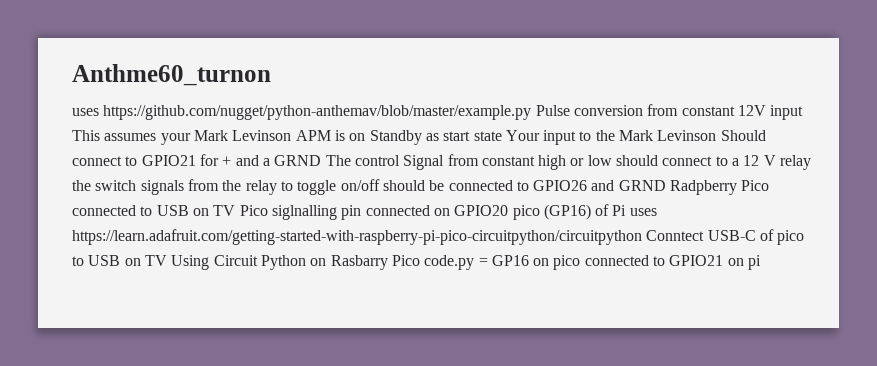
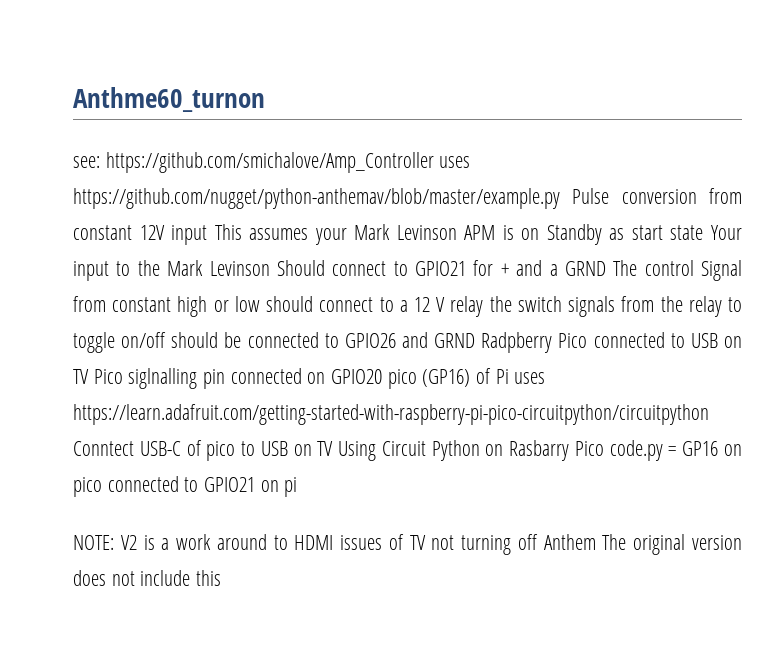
- uses https://github.com/nugget/python-anthemav/blob/master/example.py Pulse conversion from constant 12V input This assumes your Mark Levinson APM is on Standby as start state Your input to the Mark Levinson Should connect to GPIO21 for + and a GRND The control Signal from constant high or low should connect to a 12 V relay the switch signals from the relay to toggle on/off should be connected to GPIO26 and GRND Radpberry Pico connected to USB on TV Pico siglnalling pin connected on GPIO20 pico (GP16) of Pi uses https://learn.adafruit.com/getting-started-with-raspberry-pi-pico-circuitpython/circuitpython Conntect USB-C of pico to USB on TV Using Circuit Python on Rasbarry Pico code.py = GP16 on pico connected to GPIO21 on pi
+ see: https://github.com/smichalove/Amp_Controller uses https://github.com/nugget/python-anthemav/blob/master/example.py Pulse conversion from constant 12V input This assumes your Mark Levinson APM is on Standby as start state Your input to the Mark Levinson Should connect to GPIO21 for + and a GRND The control Signal from constant high or low should connect to a 12 V relay the switch signals from the relay to toggle on/off should be connected to GPIO26 and GRND Radpberry Pico connected to USB on TV Pico siglnalling pin connected on GPIO20 pico (GP16) of Pi uses https://learn.adafruit.com/getting-started-with-raspberry-pi-pico-circuitpython/circuitpython Conntect USB-C of pico to USB on TV Using Circuit Python on Rasbarry Pico code.py = GP16 on pico connected to GPIO21 on pi
+ NOTE: V2 is a work around to HDMI issues of TV not turning off Anthem The original version does not include this

